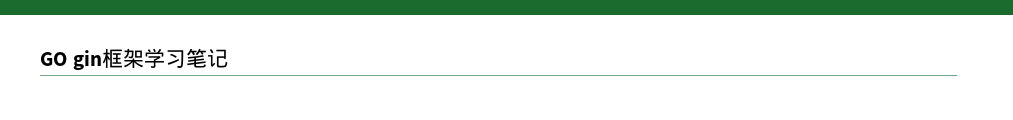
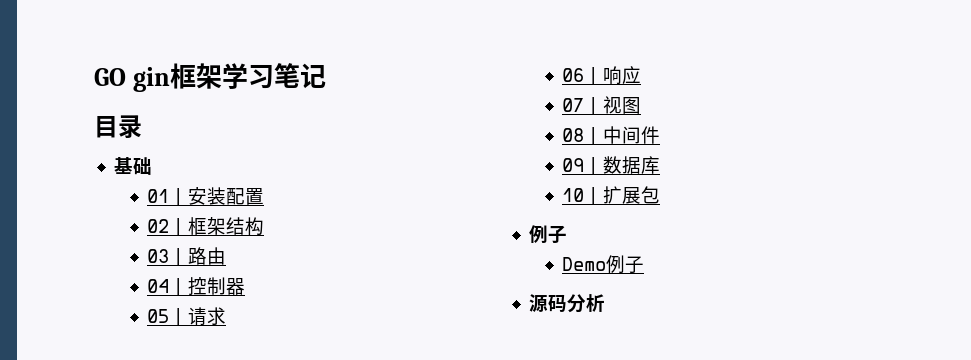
+ 目录
+ 基础
+ 01丨安装配置
+ 02丨框架结构
+ 03丨路由
+ 04丨控制器
+ 05丨请求
+ 06丨响应
+ 07丨视图
+ 08丨中间件
+ 09丨数据库
+ 10丨扩展包
+ 例子
+ Demo例子
+ 源码分析

